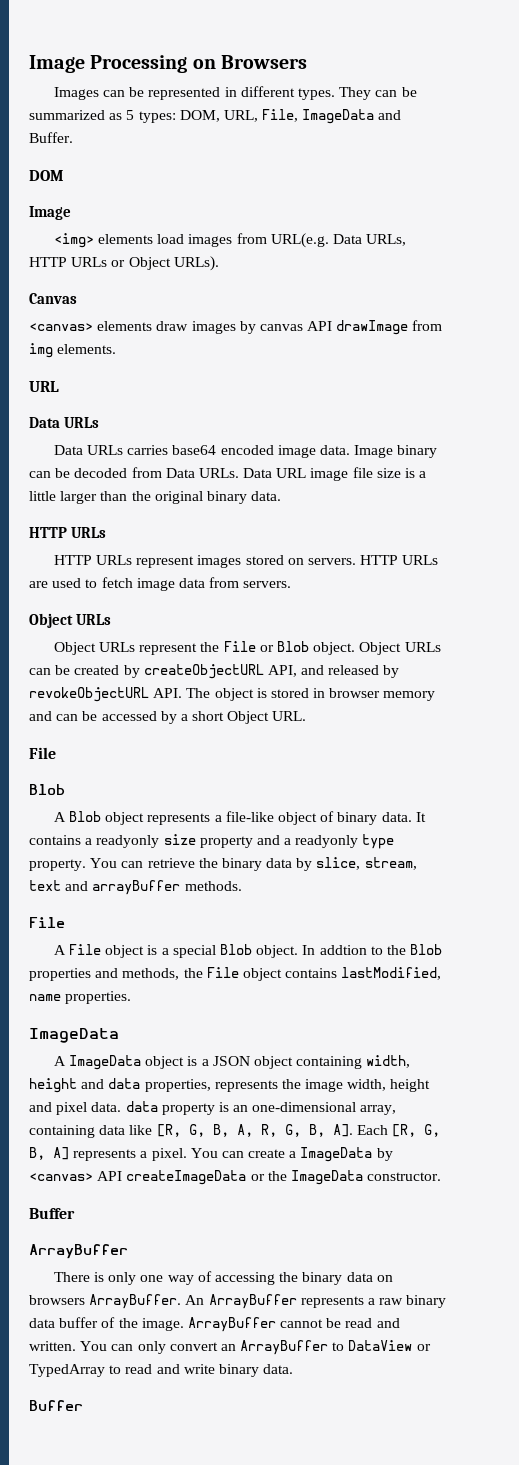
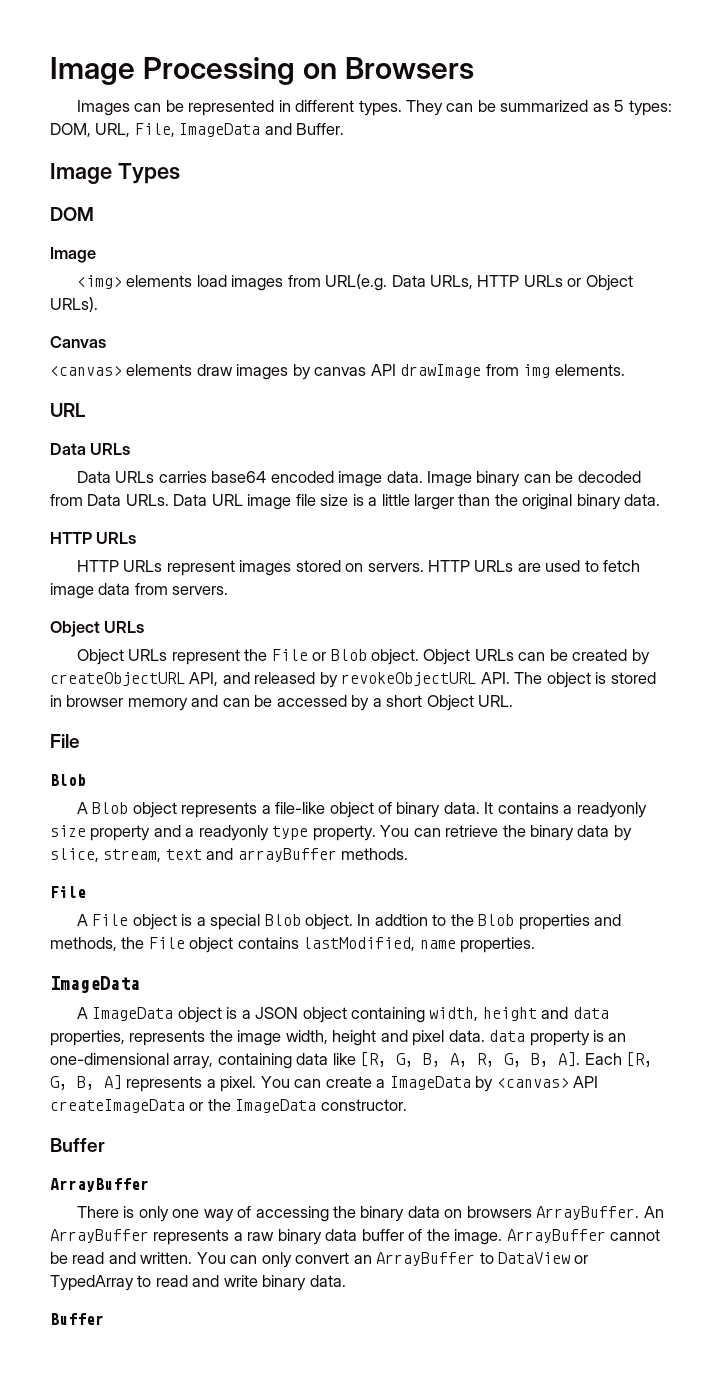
+ Image Types

